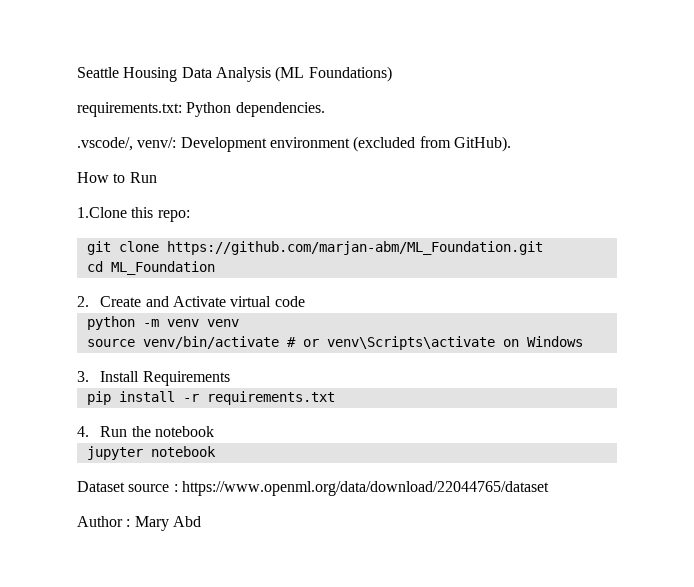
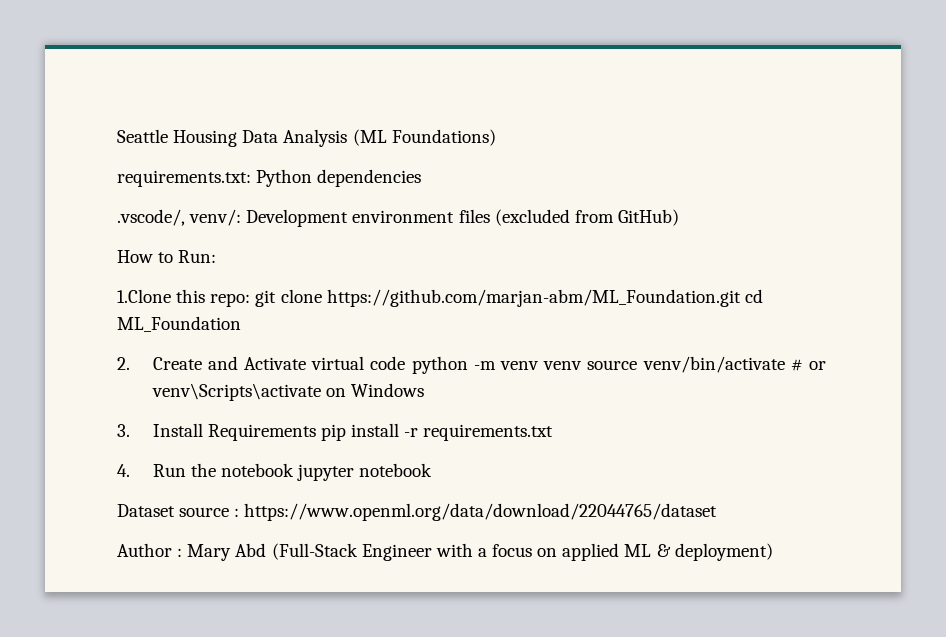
- requirements.txt: Python dependencies.
+ requirements.txt: Python dependencies
- .vscode/, venv/: Development environment (excluded from GitHub).
+ .vscode/, venv/: Development environment files (excluded from GitHub)
- How to Run
+ How to Run:
- 1.Clone this repo:
- git clone https://github.com/marjan-abm/ML_Foundation.git
- cd ML_Foundation
+ 1.Clone this repo: git clone https://github.com/marjan-abm/ML_Foundation.git cd ML_Foundation
- 2. Create and Activate virtual code
- python -m venv venv
- source venv/bin/activate # or venv\Scripts\activate on Windows
+ 2. Create and Activate virtual code python -m venv venv source venv/bin/activate # or venv\Scripts\activate on Windows
- 3. Install Requirements
- pip install -r requirements.txt
+ 3. Install Requirements pip install -r requirements.txt
- 4. Run the notebook
- jupyter notebook
+ 4. Run the notebook jupyter notebook
- Author : Mary Abd
+ Author : Mary Abd (Full-Stack Engineer with a focus on applied ML & deployment)

